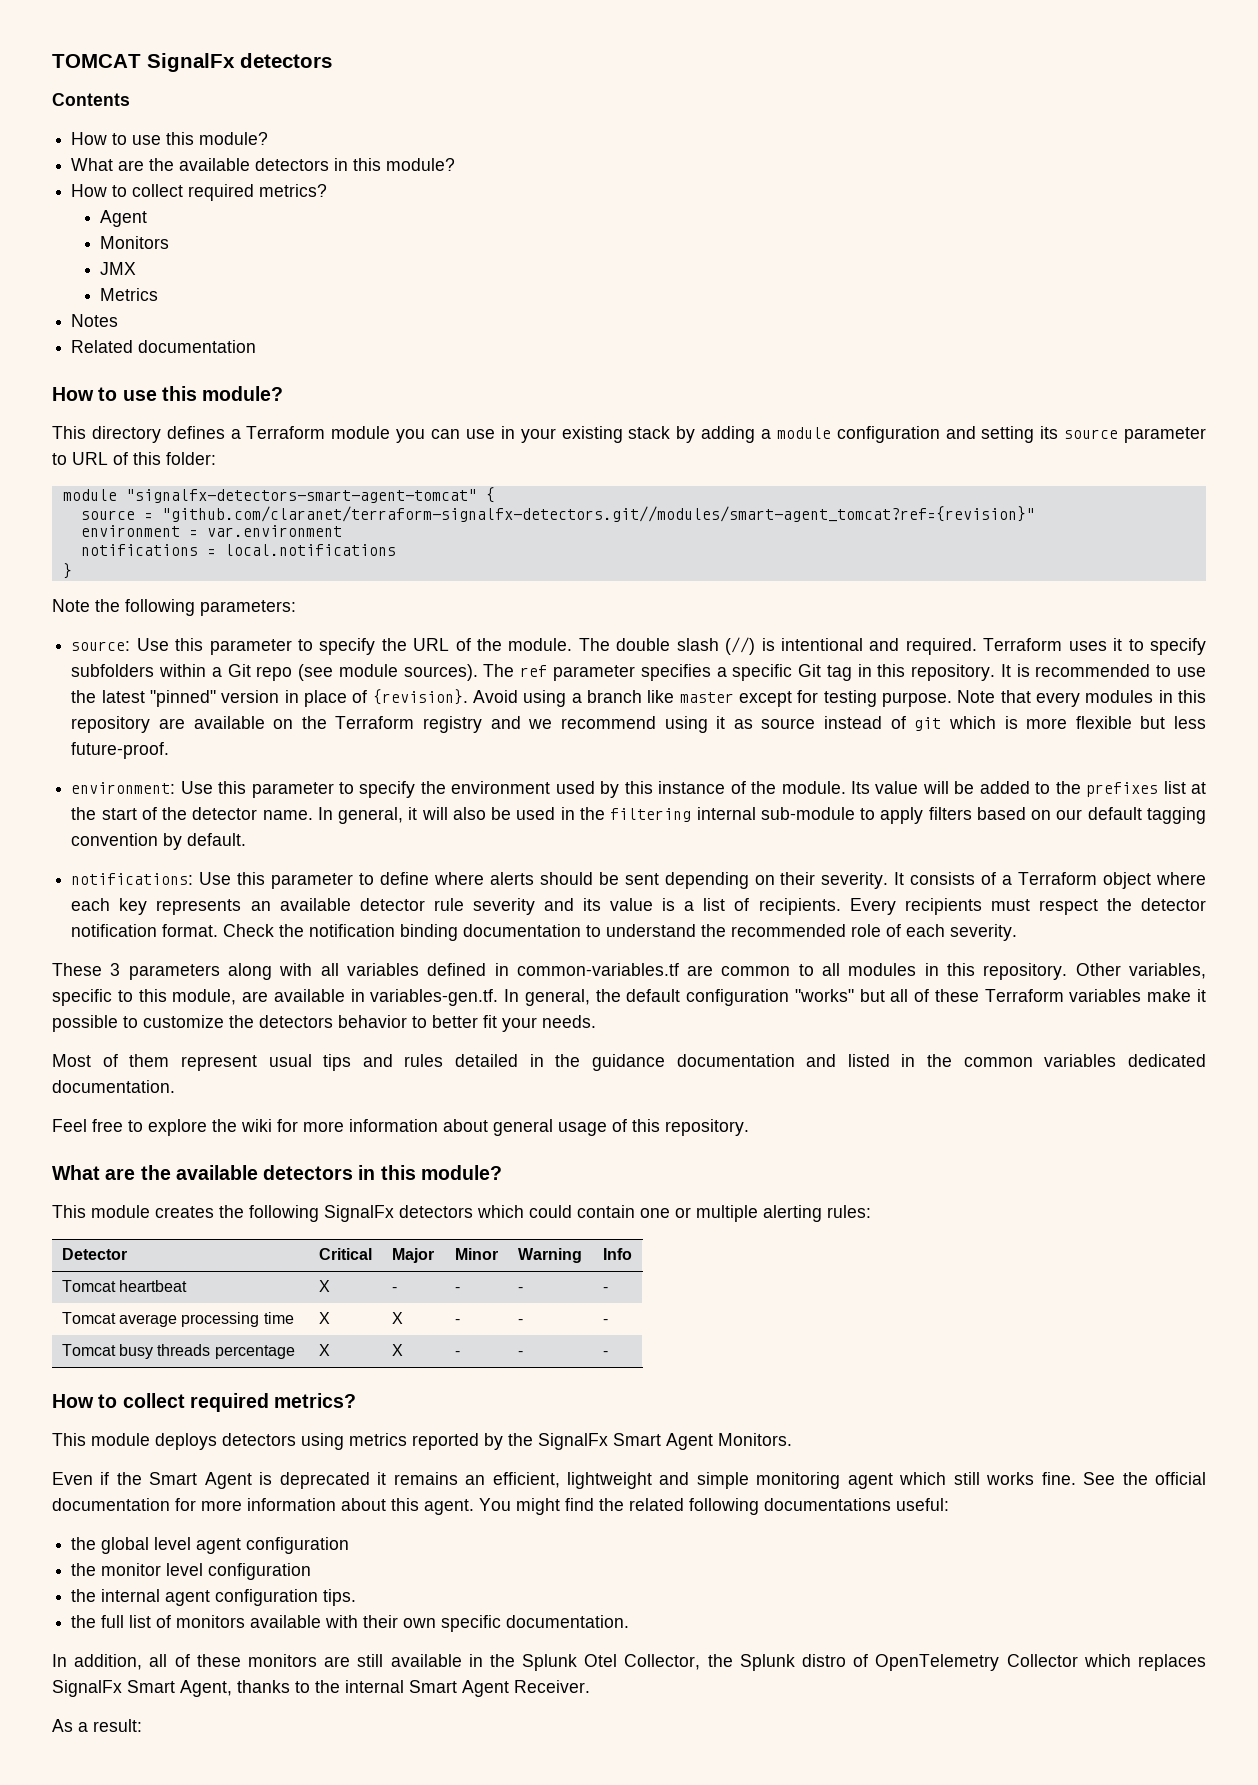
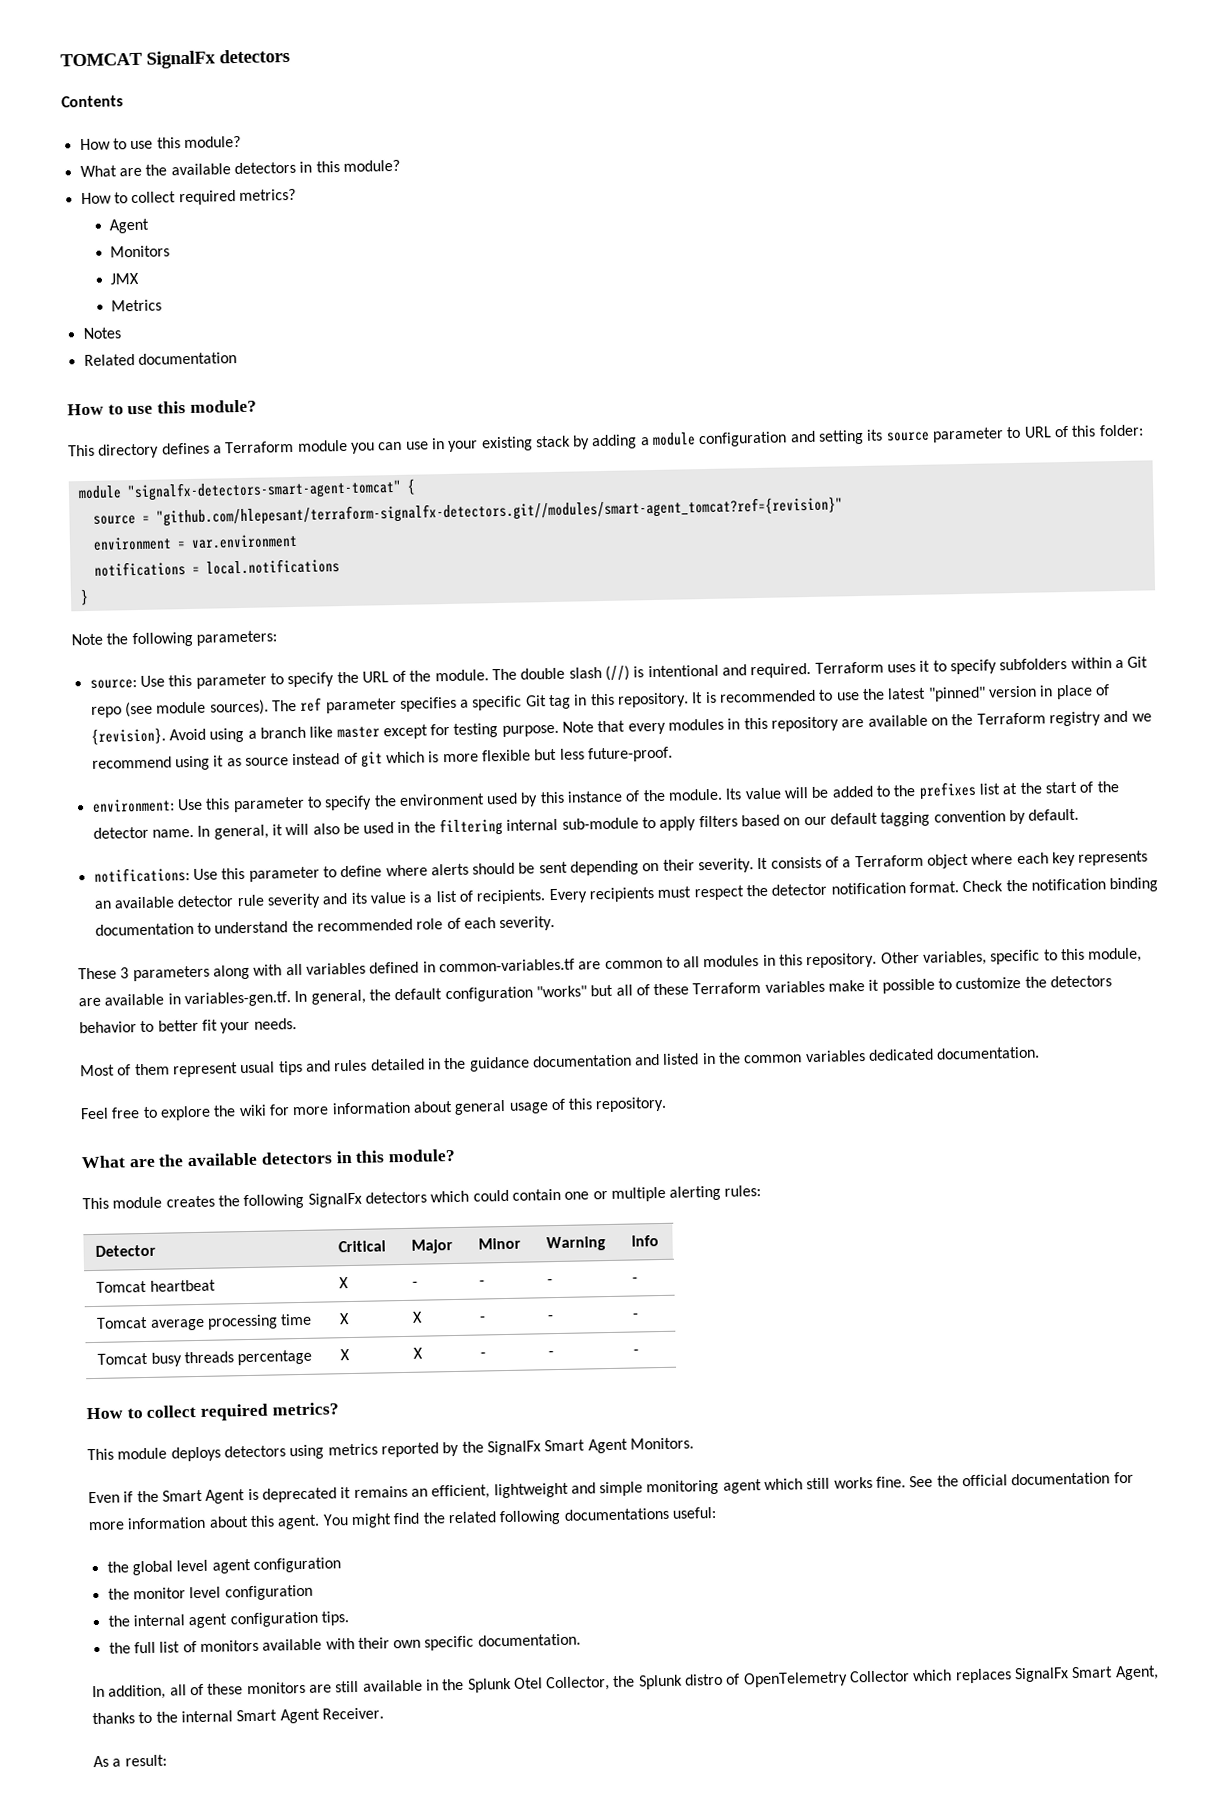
- source = "github.com/claranet/terraform-signalfx-detectors.git//modules/smart-agent_tomcat?ref={revision}"
+ source = "github.com/hlepesant/terraform-signalfx-detectors.git//modules/smart-agent_tomcat?ref={revision}"

